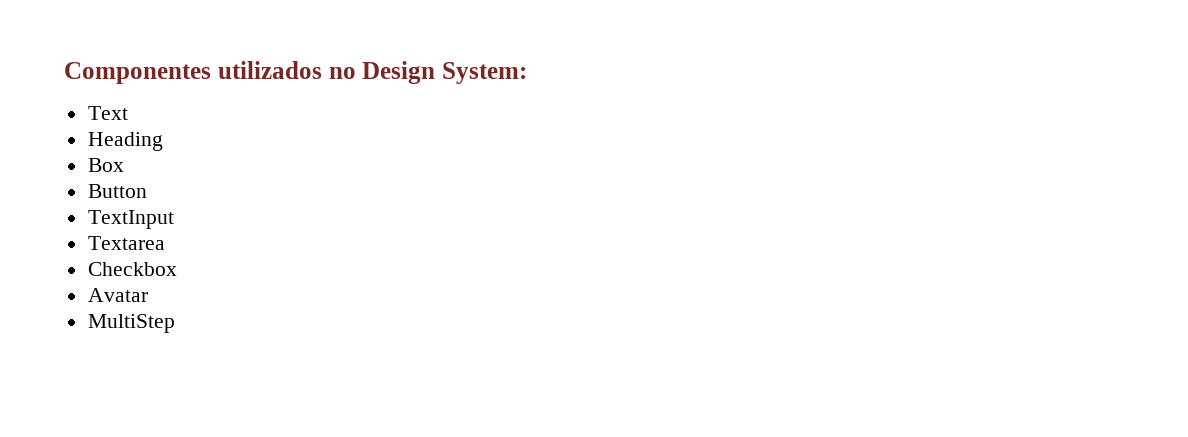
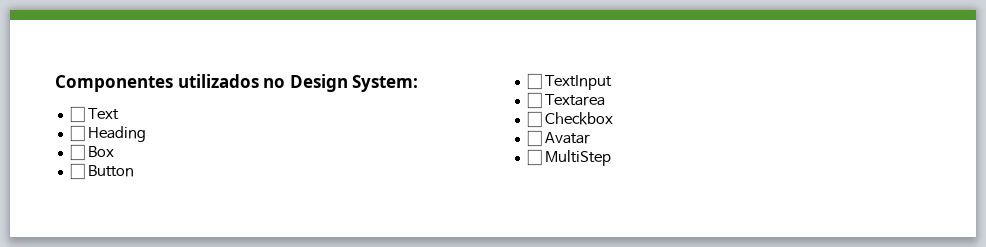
- Text
+ ☐ Text
- Heading
+ ☐ Heading
- Box
+ ☐ Box
- Button
+ ☐ Button
- TextInput
+ ☐ TextInput
- Textarea
+ ☐ Textarea
- Checkbox
+ ☐ Checkbox
- Avatar
+ ☐ Avatar
- MultiStep
+ ☐ MultiStep

